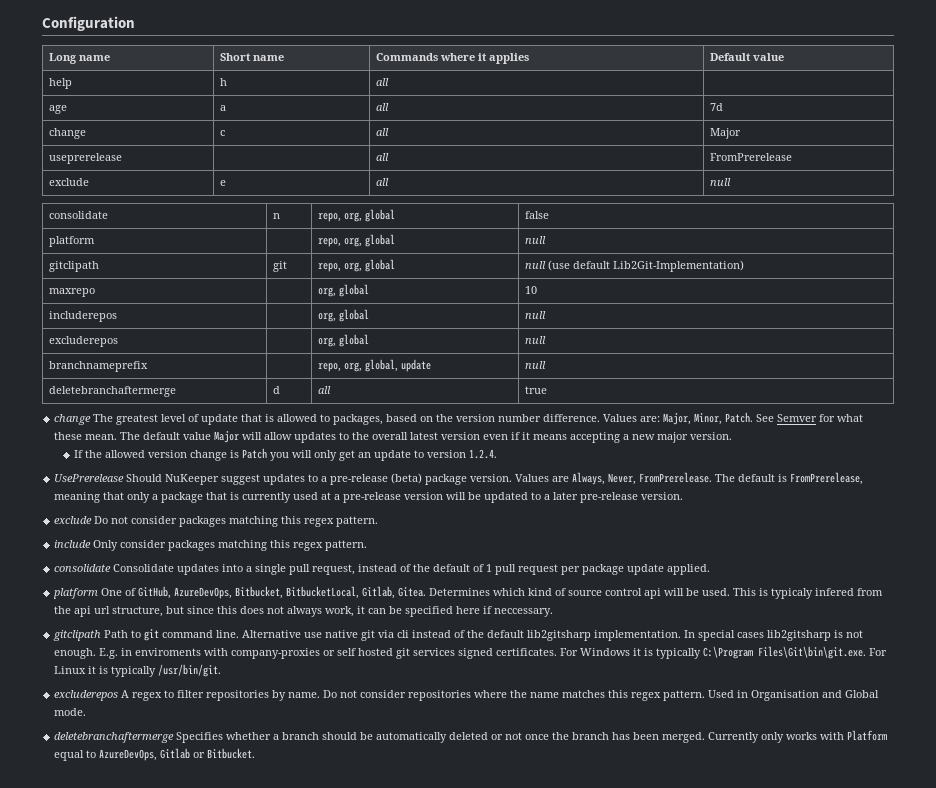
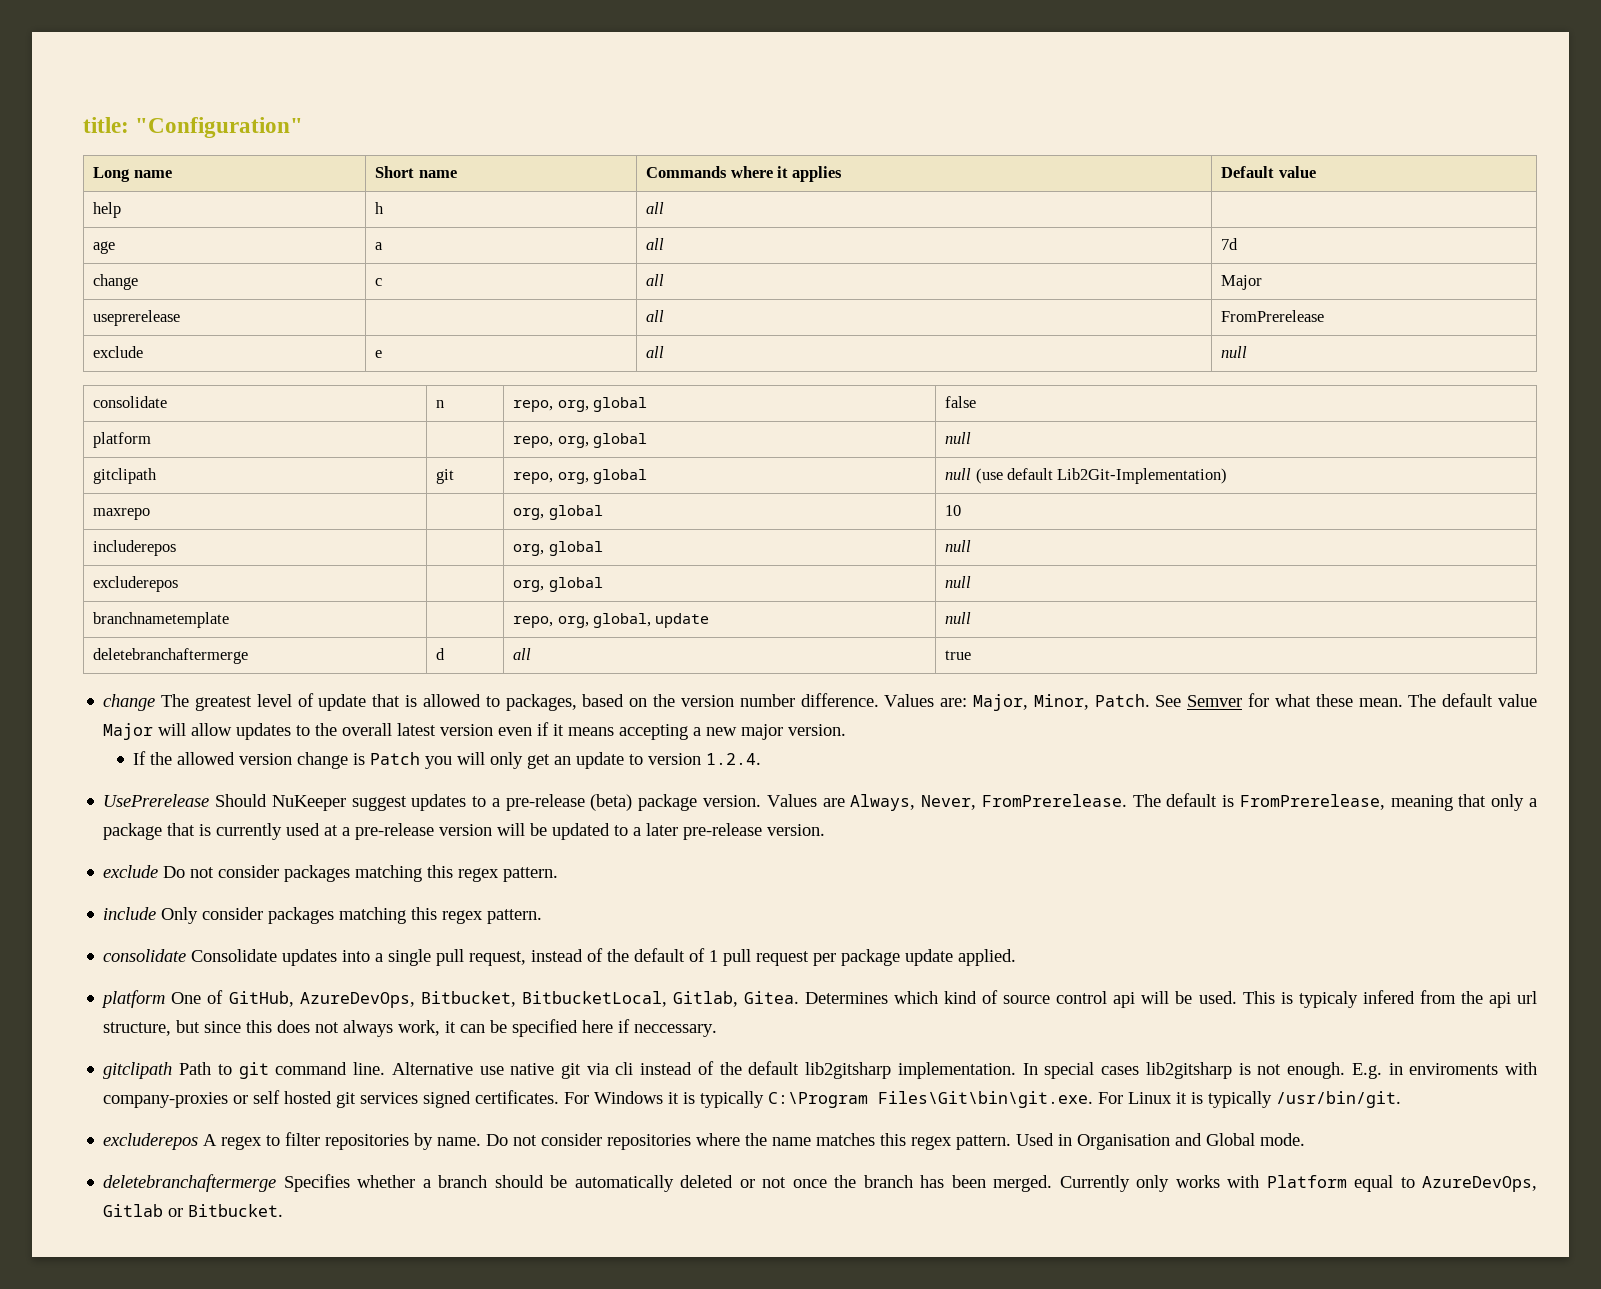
- Configuration
+ title: "Configuration"
- branchnameprefix | | repo, org, global, update | null
+ branchnametemplate | | repo, org, global, update | null

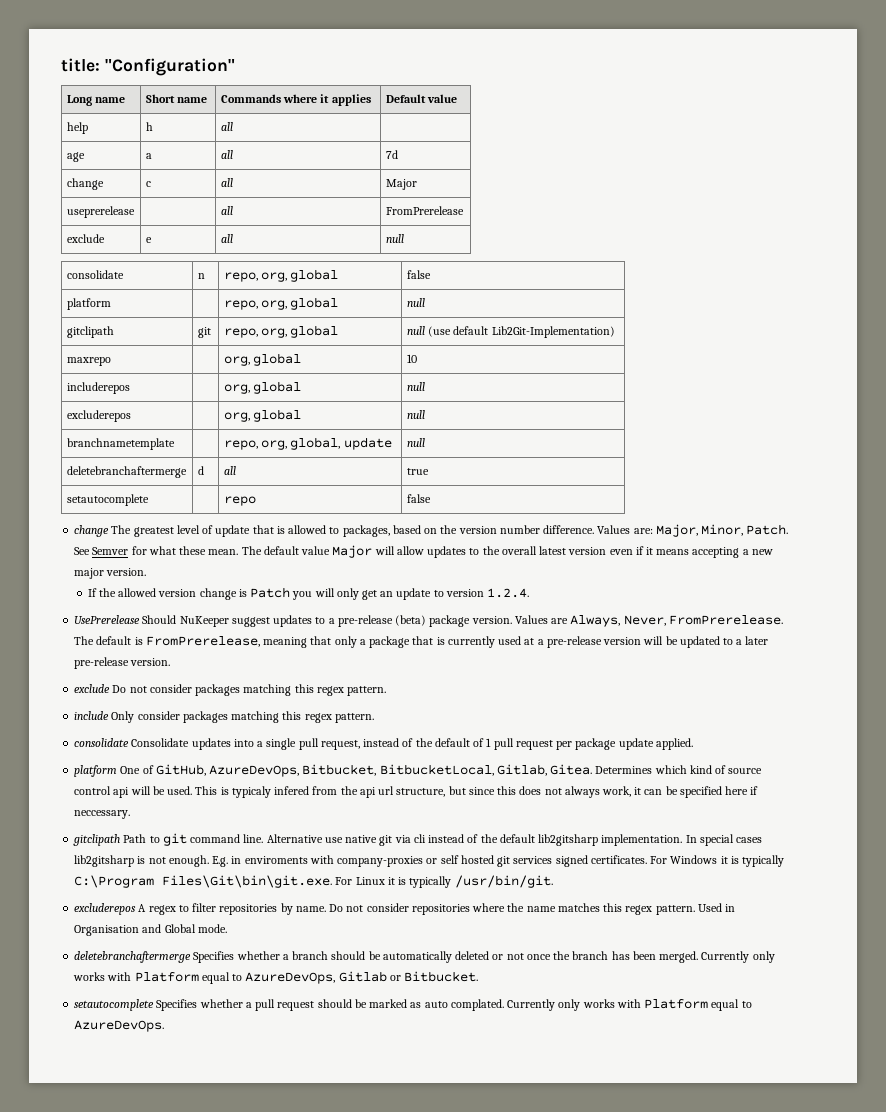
+ setautocomplete | | repo | false
+ setautocomplete Specifies whether a pull request should be marked as auto complated. Currently only works with Platform equal to AzureDevOps.

